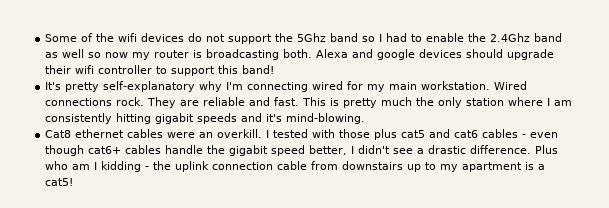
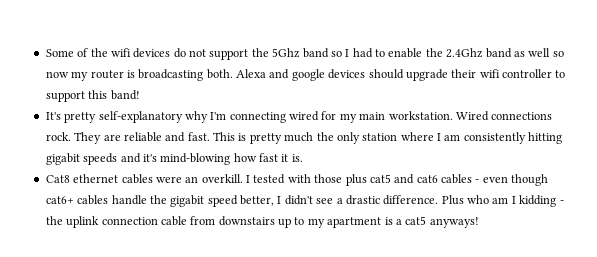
- This is pretty much the only station where I am consistently hitting gigabit speeds and it's mind-blowing.
+ This is pretty much the only station where I am consistently hitting gigabit speeds and it's mind-blowing how fast it is.
- Plus who am I kidding - the uplink connection cable from downstairs up to my apartment is a cat5!
+ Plus who am I kidding - the uplink connection cable from downstairs up to my apartment is a cat5 anyways!

